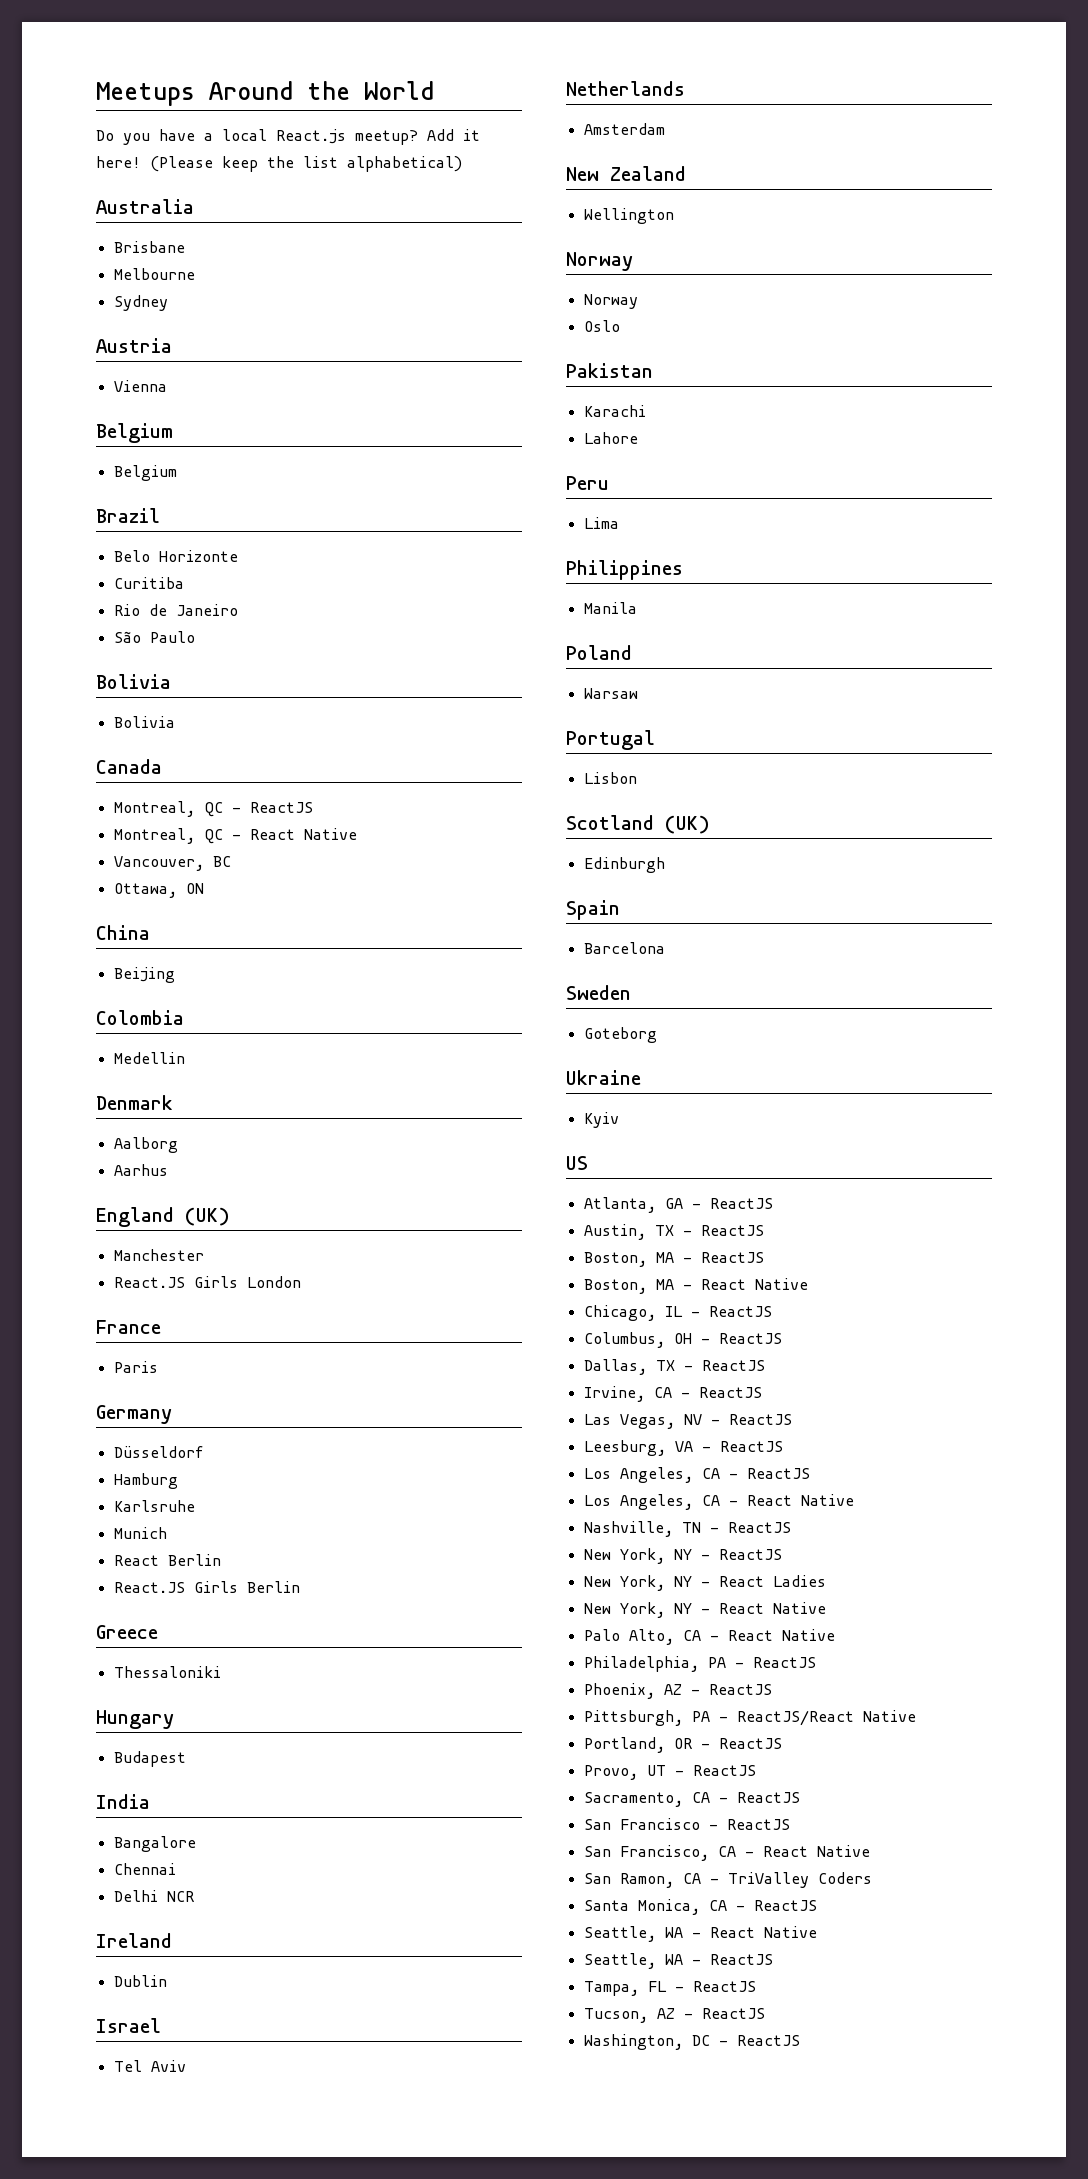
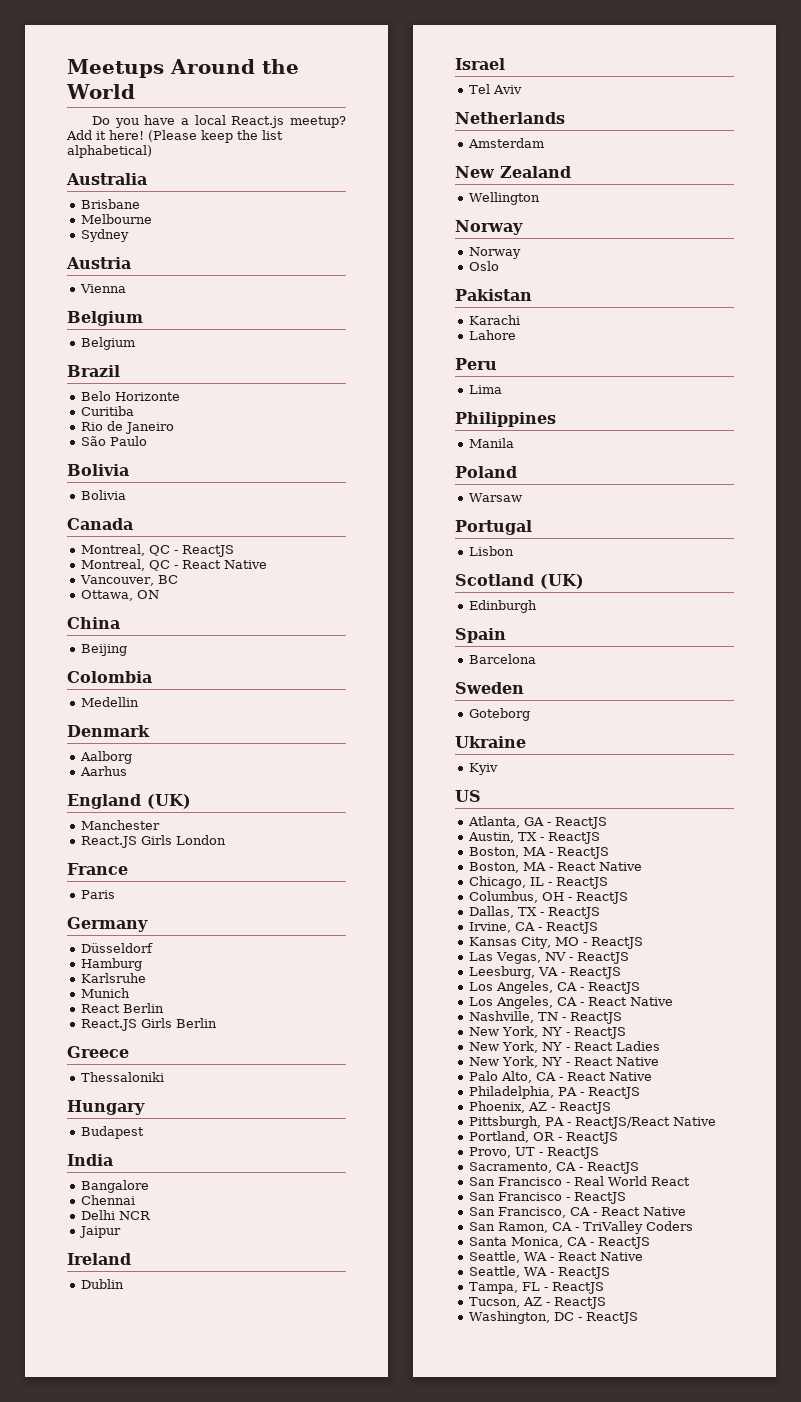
+ Jaipur
+ Kansas City, MO - ReactJS
+ San Francisco - Real World React

